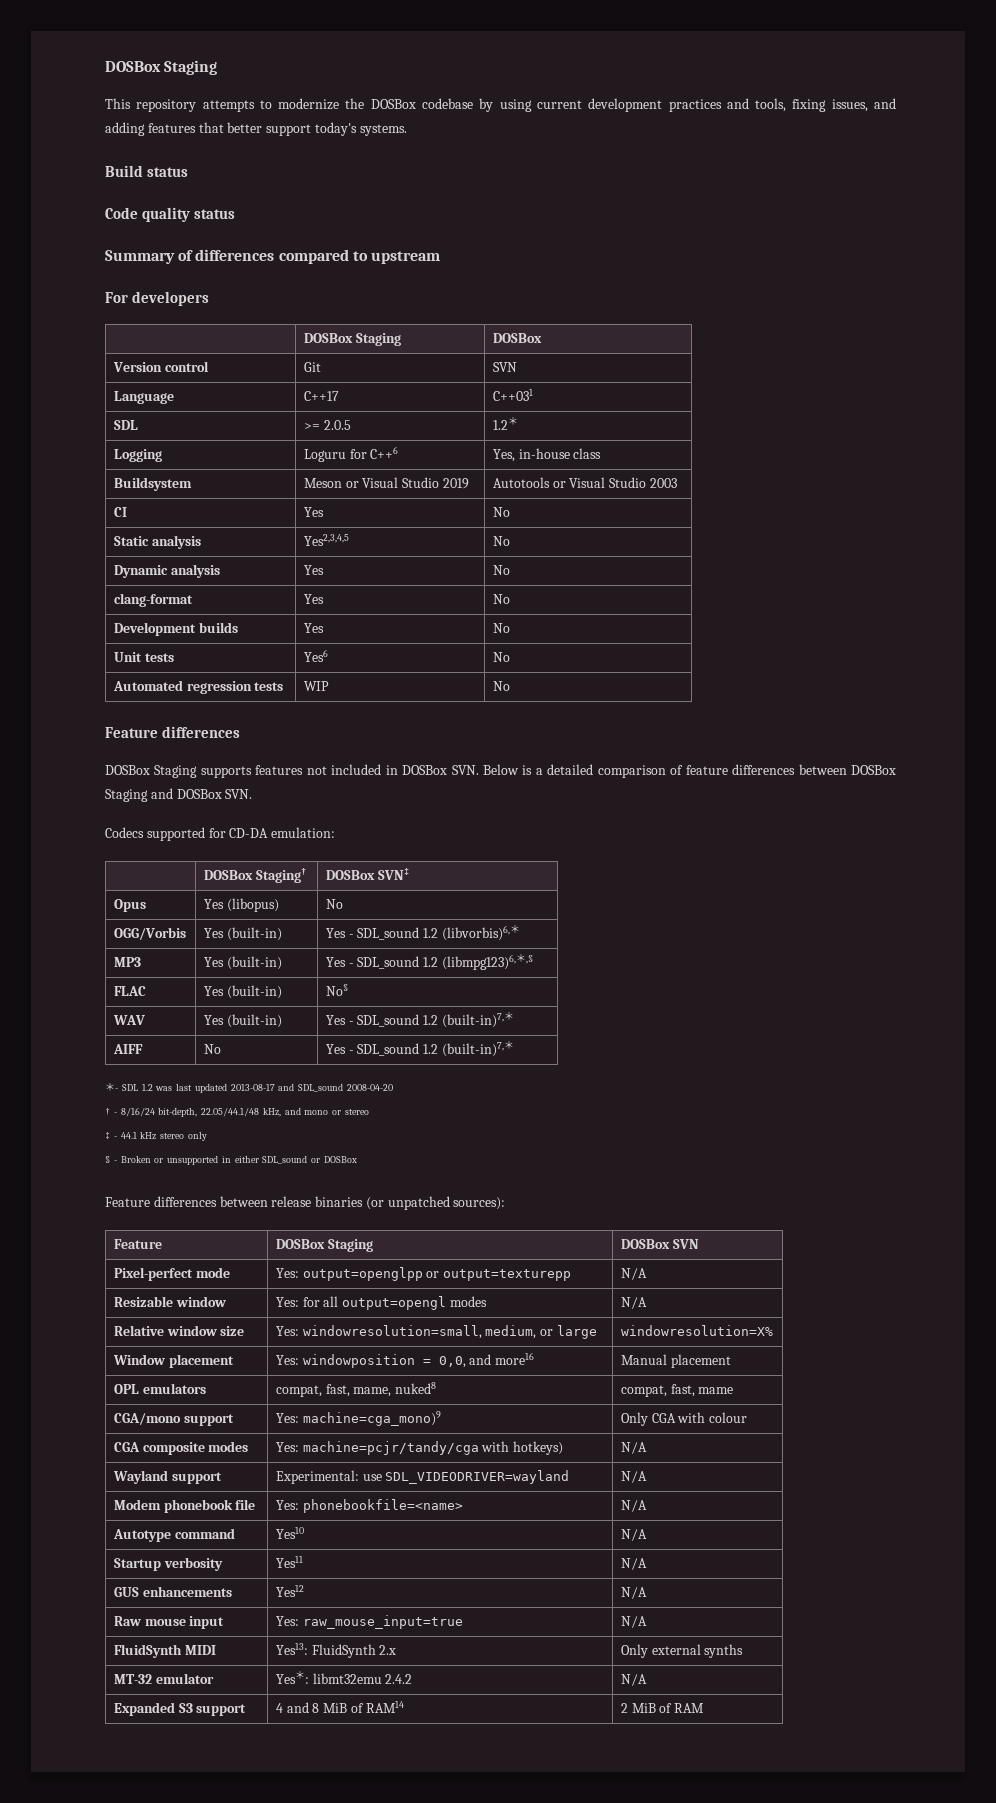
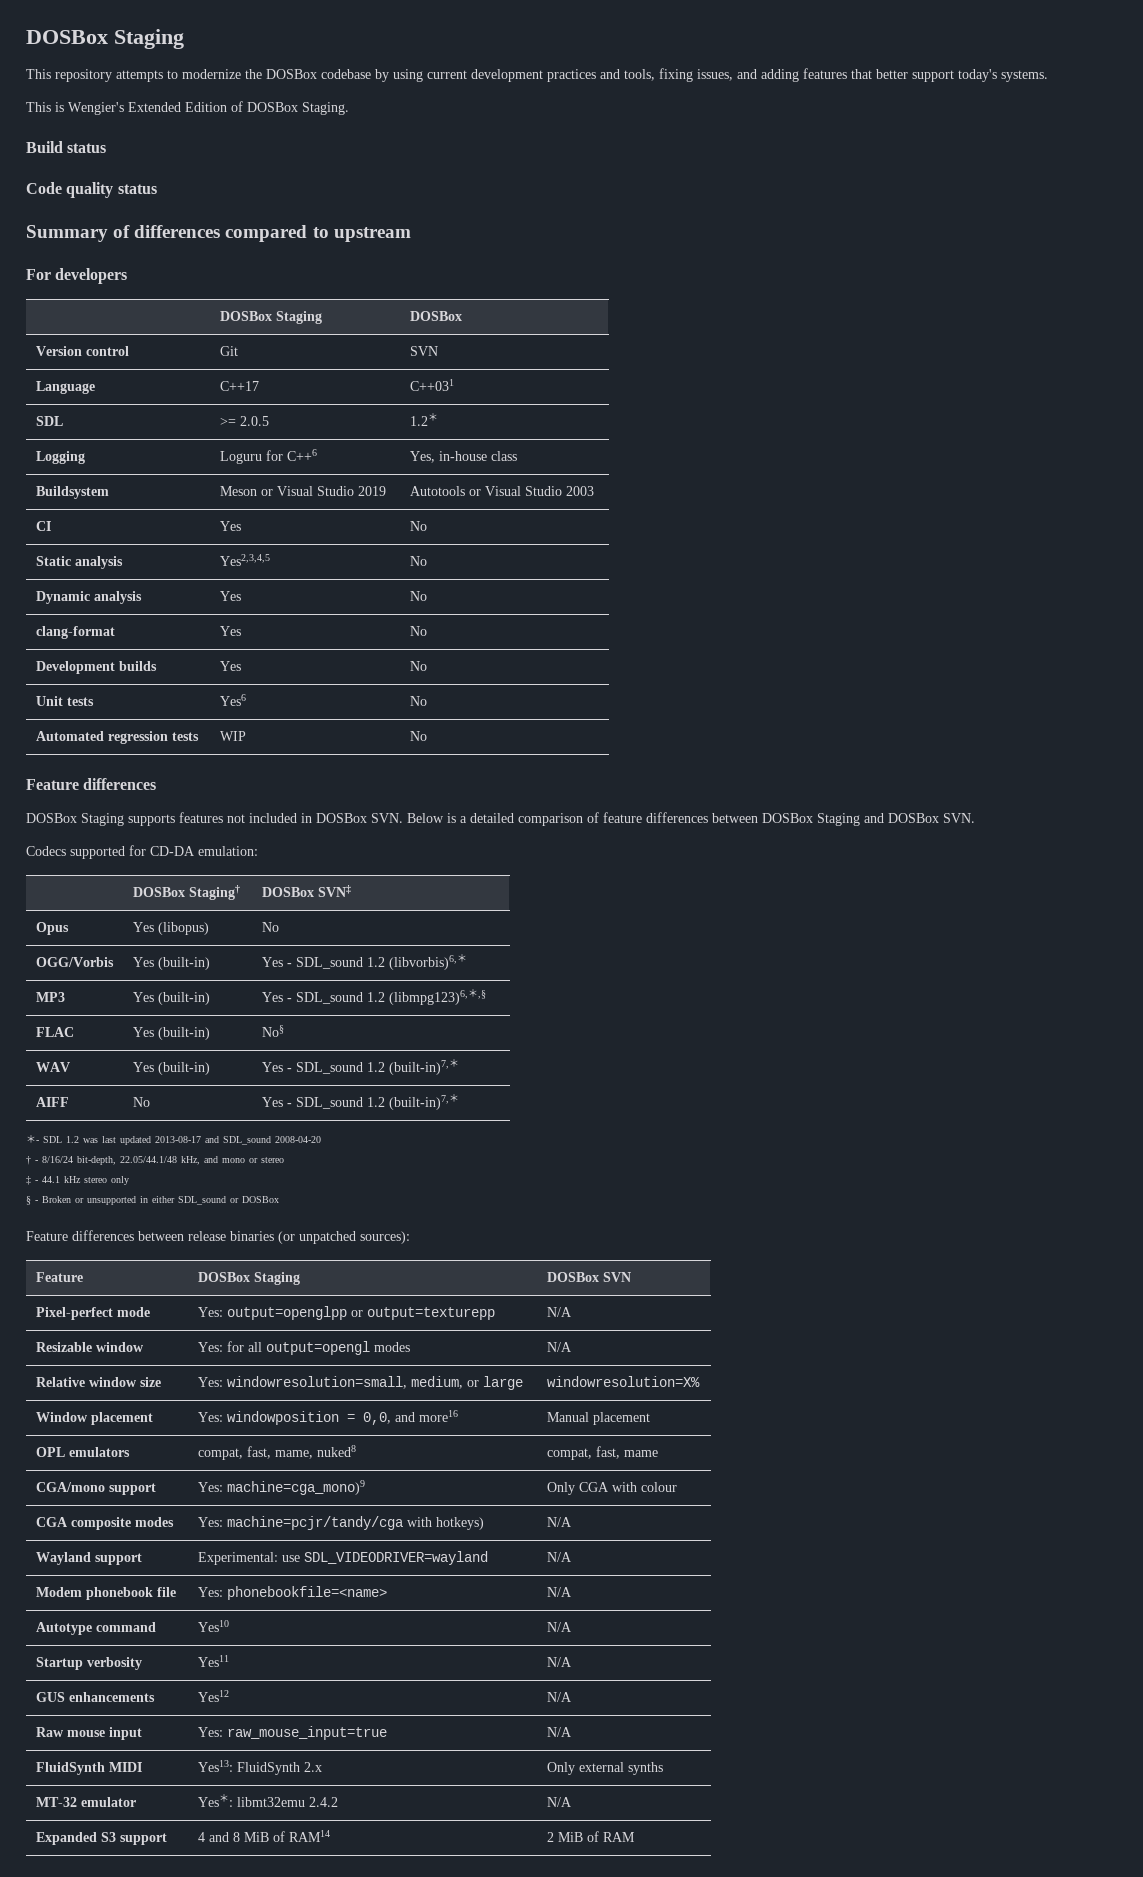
+ This is Wengier's Extended Edition of DOSBox Staging.

